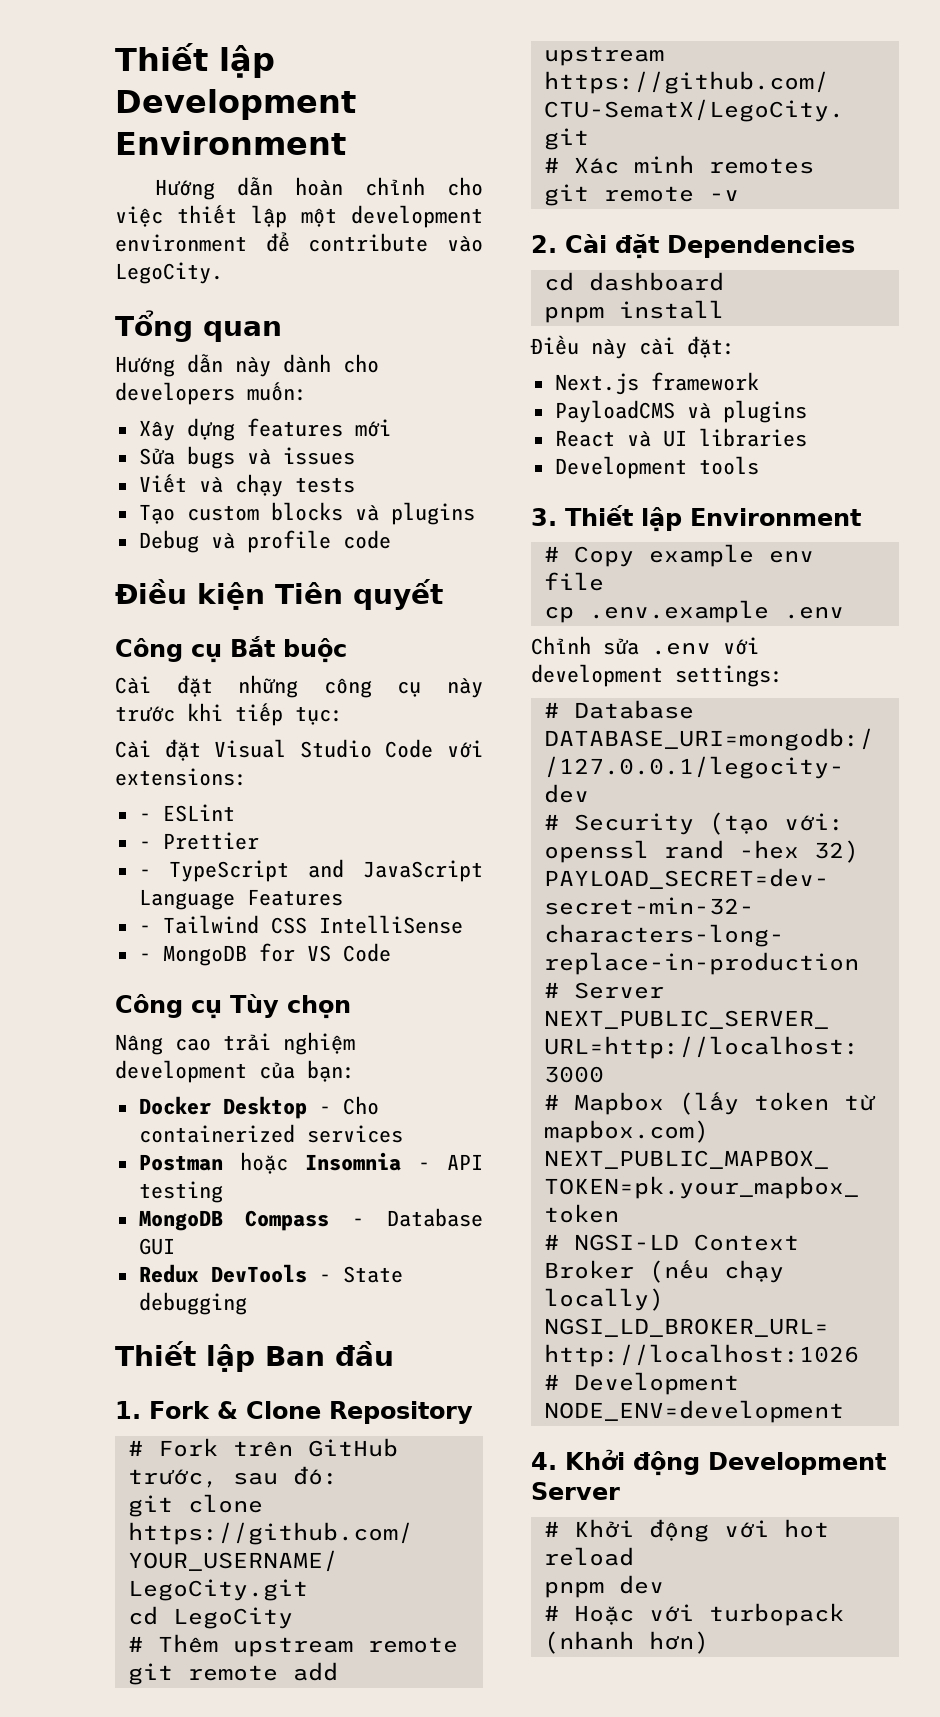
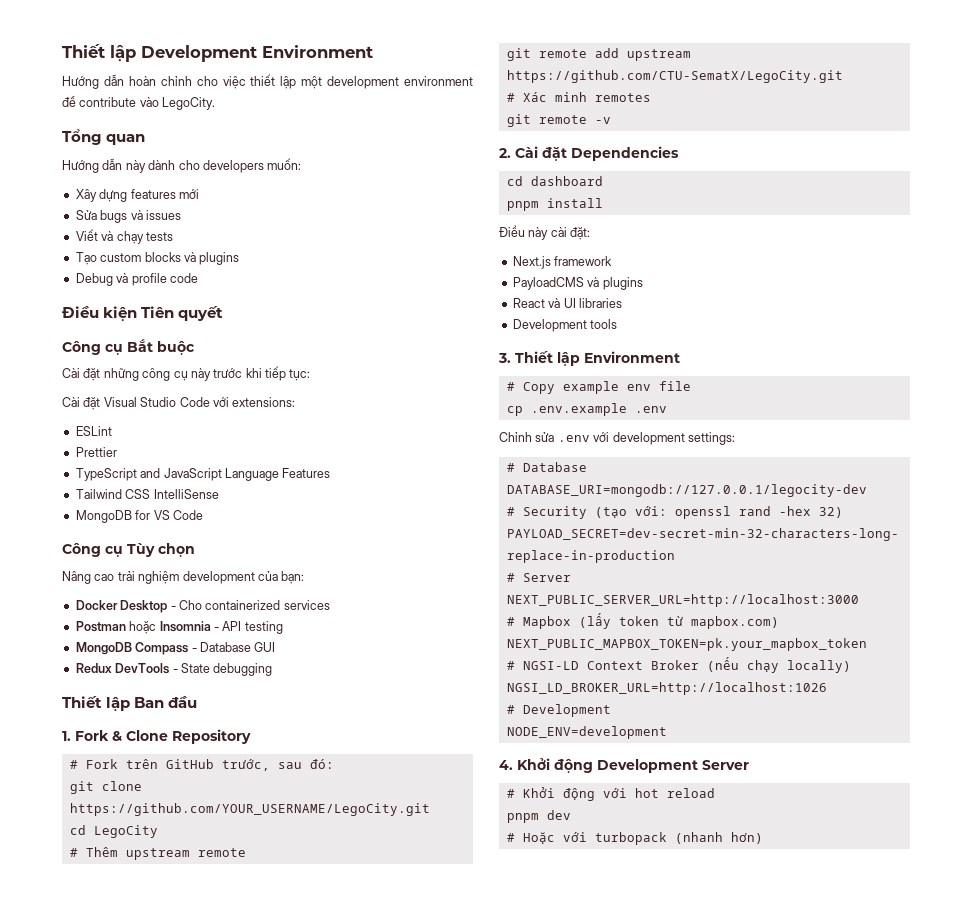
- - ESLint
+ ESLint
- - Prettier
+ Prettier
- - TypeScript and JavaScript Language Features
+ TypeScript and JavaScript Language Features
- - Tailwind CSS IntelliSense
+ Tailwind CSS IntelliSense
- - MongoDB for VS Code
+ MongoDB for VS Code

